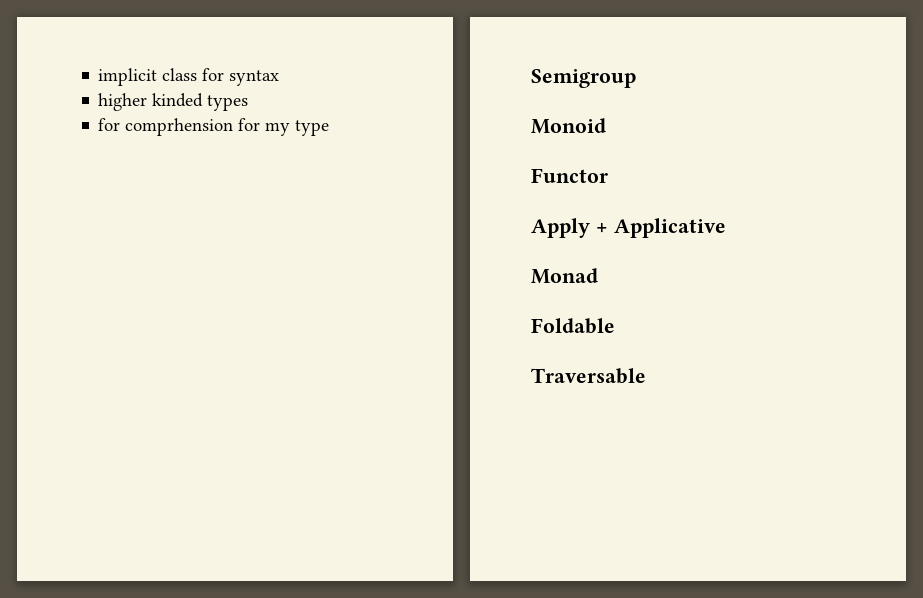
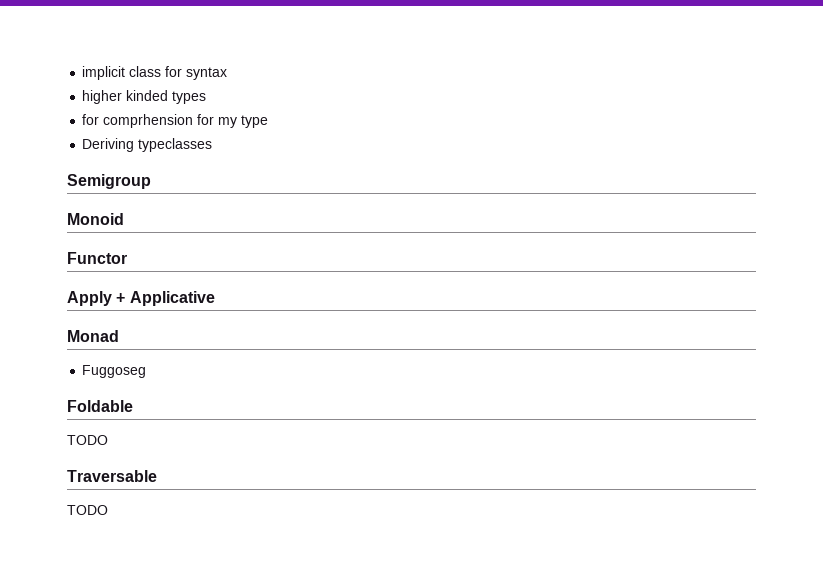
+ Deriving typeclasses
+ Fuggoseg
  Foldable
+ TODO
  Traversable
+ TODO

